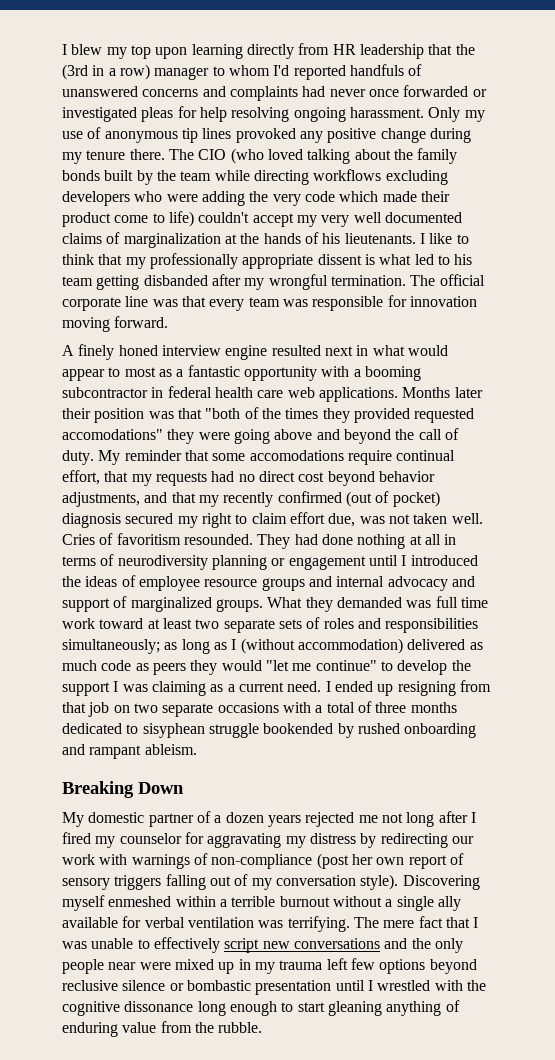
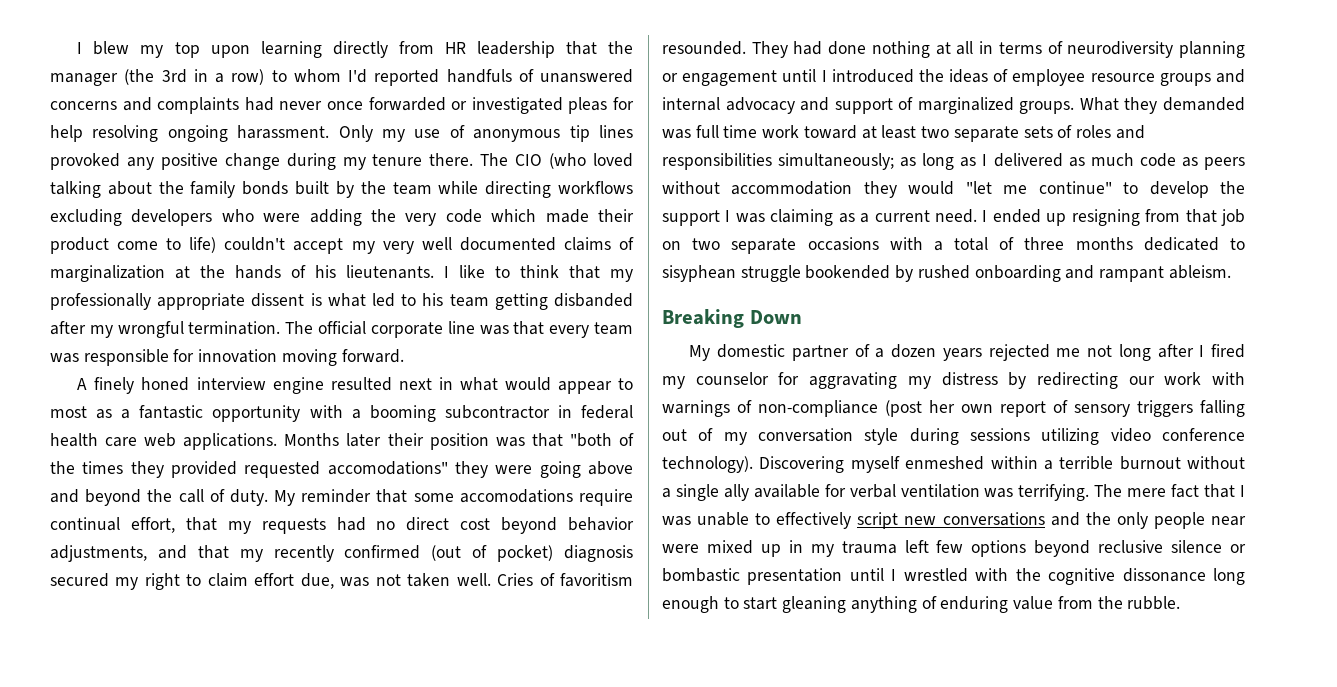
- I blew my top upon learning directly from HR leadership that the (3rd in a row) manager to whom I'd reported handfuls of unanswered concerns and complaints had never once forwarded or investigated pleas for help resolving ongoing harassment.
+ I blew my top upon learning directly from HR leadership that the manager (the 3rd in a row) to whom I'd reported handfuls of unanswered concerns and complaints had never once forwarded or investigated pleas for help resolving ongoing harassment.
- What they demanded was full time work toward at least two separate sets of roles and responsibilities simultaneously; as long as I (without accommodation) delivered as much code as peers they would "let me continue" to develop the support I was claiming as a current need.
+ What they demanded was full time work toward at least two separate sets of roles and responsibilities simultaneously; as long as I delivered as much code as peers without accommodation they would "let me continue" to develop the support I was claiming as a current need.
- My domestic partner of a dozen years rejected me not long after I fired my counselor for aggravating my distress by redirecting our work with warnings of non-compliance (post her own report of sensory triggers falling out of my conversation style).
+ My domestic partner of a dozen years rejected me not long after I fired my counselor for aggravating my distress by redirecting our work with warnings of non-compliance (post her own report of sensory triggers falling out of my conversation style during sessions utilizing video conference technology).

